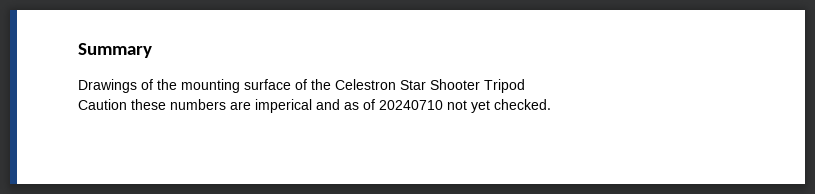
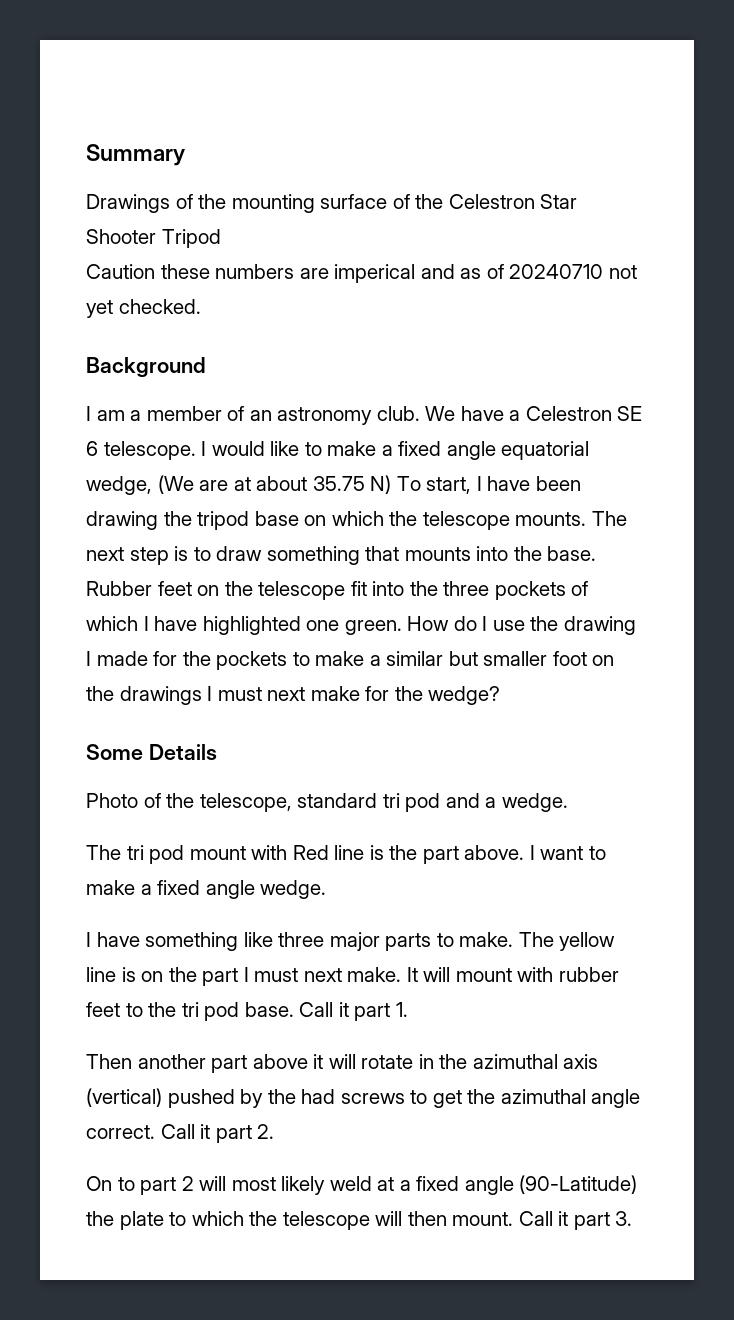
+ Background
+ I am a member of an astronomy club. We have a Celestron SE 6 telescope. I would like to make a fixed angle equatorial wedge, (We are at about 35.75 N) To start, I have been drawing the tripod base on which the telescope mounts. The next step is to draw something that mounts into the base. Rubber feet on the telescope fit into the three pockets of which I have highlighted one green. How do I use the drawing I made for the pockets to make a similar but smaller foot on the drawings I must next make for the wedge?
+ Some Details
+ Photo of the telescope, standard tri pod and a wedge.
+ The tri pod mount with Red line is the part above. I want to make a fixed angle wedge.
+ I have something like three major parts to make. The yellow line is on the part I must next make. It will mount with rubber feet to the tri pod base. Call it part 1.
+ Then another part above it will rotate in the azimuthal axis (vertical) pushed by the had screws to get the azimuthal angle correct. Call it part 2.
+ On to part 2 will most likely weld at a fixed angle (90-Latitude) the plate to which the telescope will then mount. Call it part 3.

